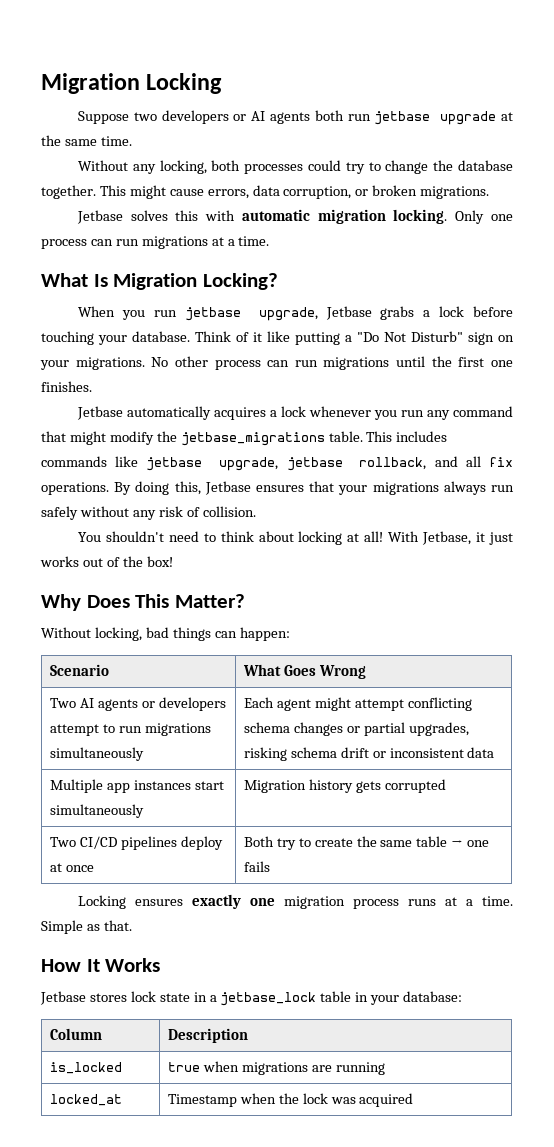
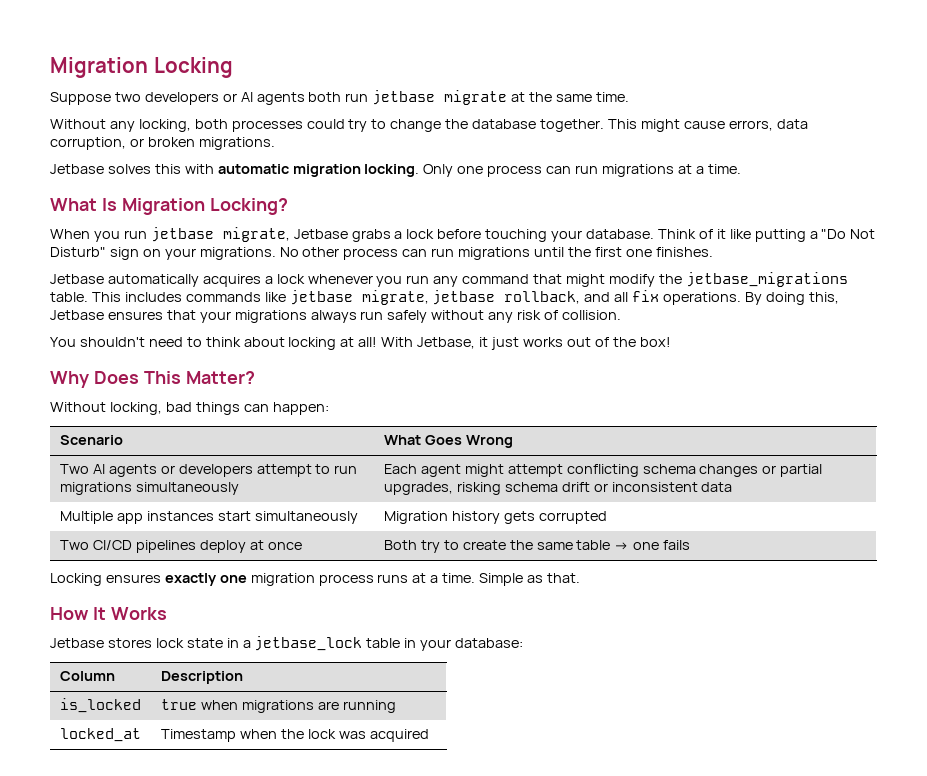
- Suppose two developers or AI agents both run jetbase upgrade at the same time.
+ Suppose two developers or AI agents both run jetbase migrate at the same time.
- When you run jetbase upgrade, Jetbase grabs a lock before touching your database.
+ When you run jetbase migrate, Jetbase grabs a lock before touching your database.
- This includes commands like jetbase upgrade, jetbase rollback, and all fix operations.
+ This includes commands like jetbase migrate, jetbase rollback, and all fix operations.

